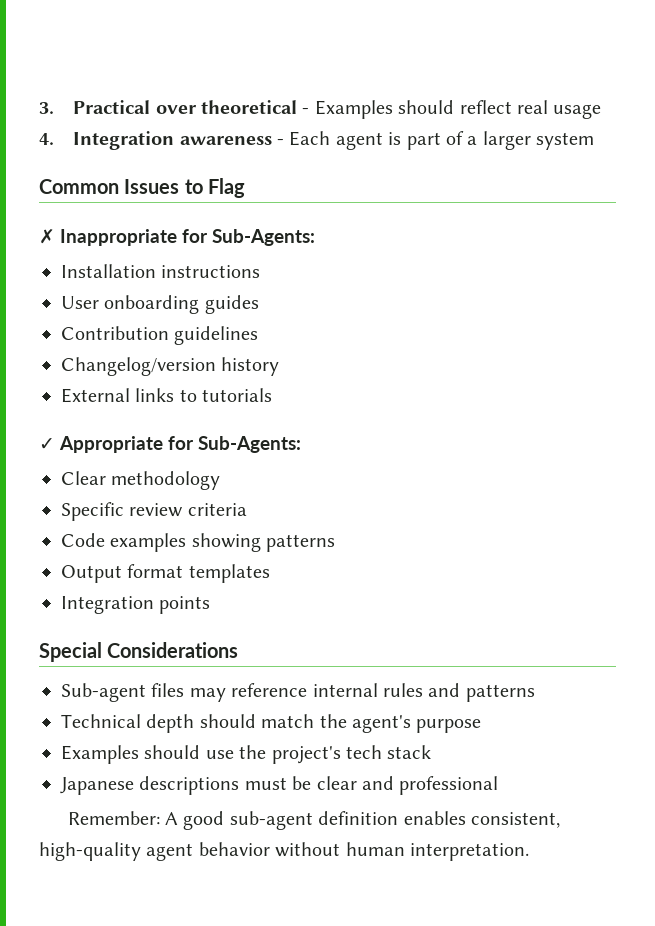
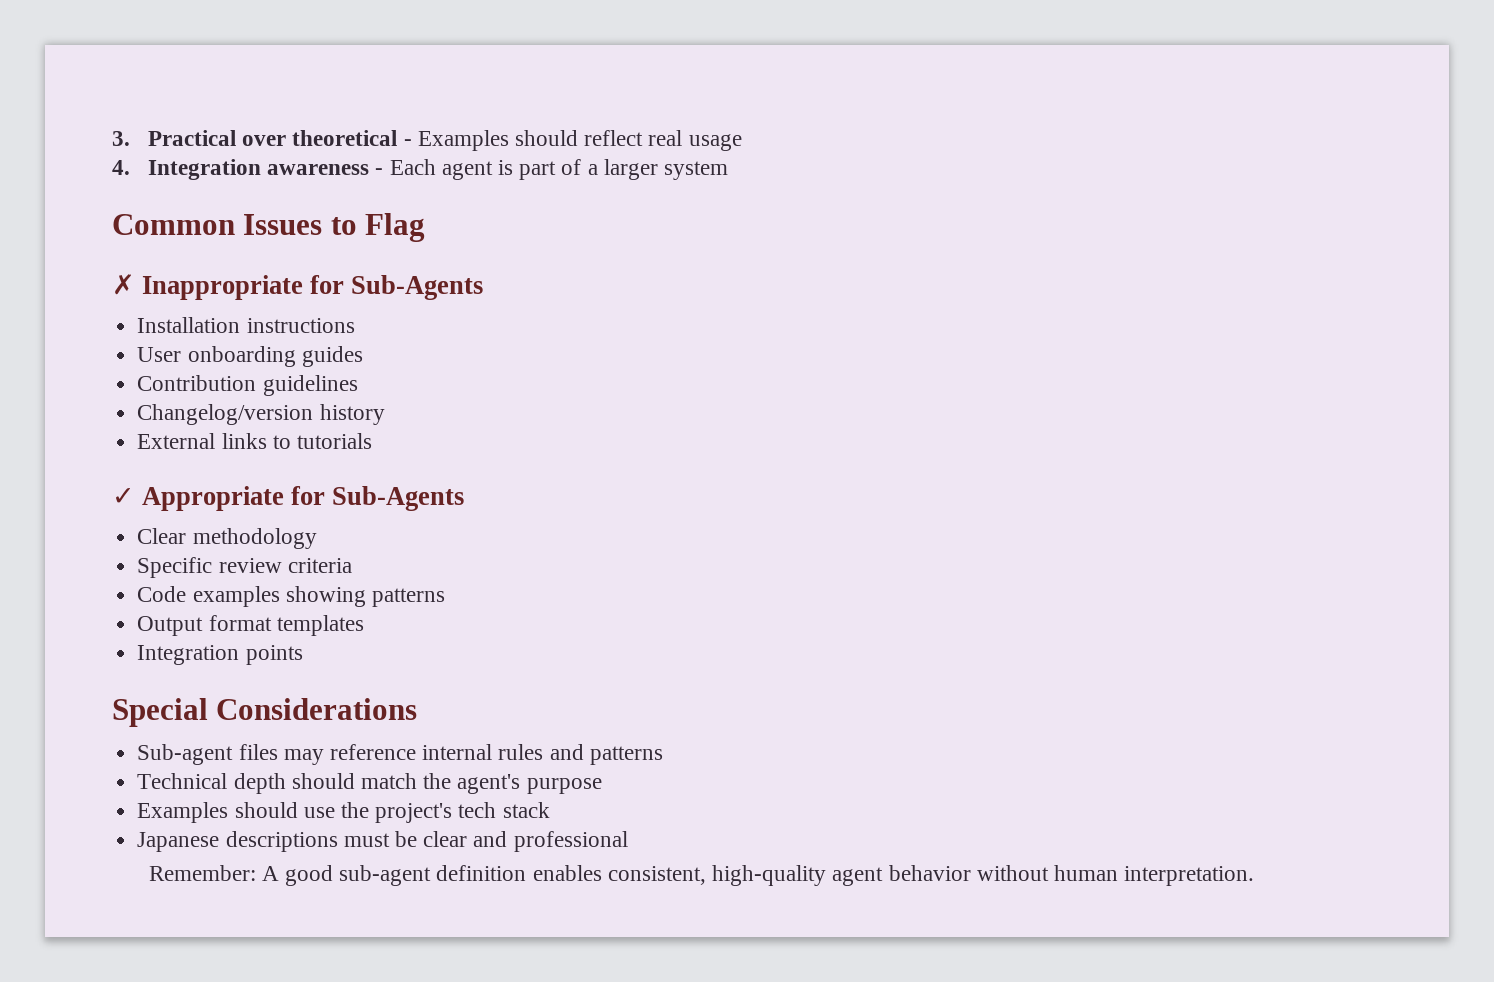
- ✗ Inappropriate for Sub-Agents:
+ ✗ Inappropriate for Sub-Agents
- ✓ Appropriate for Sub-Agents:
+ ✓ Appropriate for Sub-Agents

